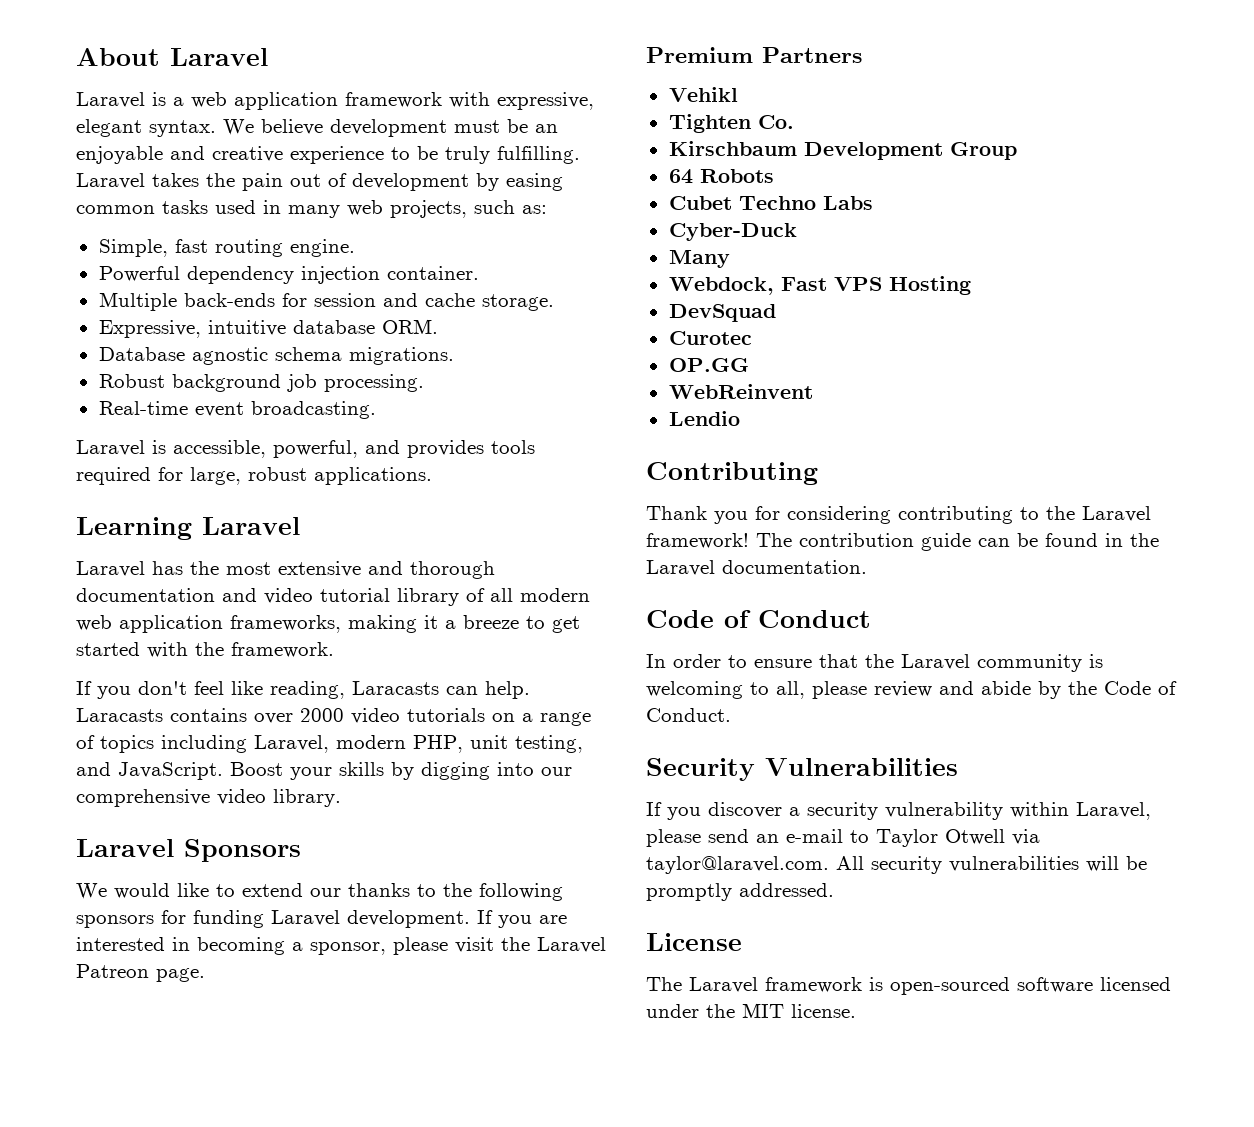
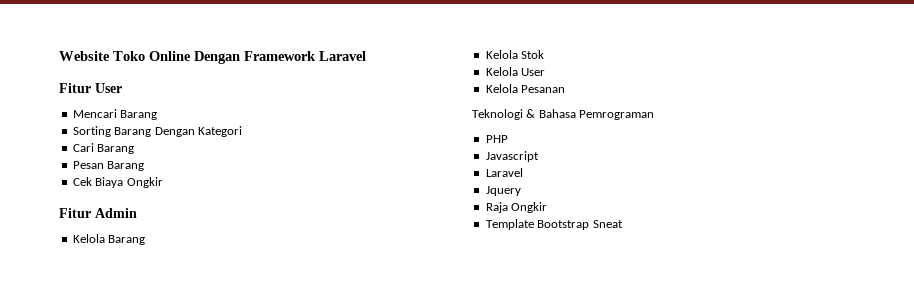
- About Laravel
- Laravel is a web application framework with expressive, elegant syntax. We believe development must be an enjoyable and creative experience to be truly fulfilling. Laravel takes the pain out of development by easing common tasks used in many web projects, such as:
- Simple, fast routing engine.
- Powerful dependency injection container.
- Multiple back-ends for session and cache storage.
- Expressive, intuitive database ORM.
- Database agnostic schema migrations.
- Robust background job processing.
- Real-time event broadcasting.
- Laravel is accessible, powerful, and provides tools required for large, robust applications.
- Learning Laravel
- Laravel has the most extensive and thorough documentation and video tutorial library of all modern web application frameworks, making it a breeze to get started with the framework.
- If you don't feel like reading, Laracasts can help. Laracasts contains over 2000 video tutorials on a range of topics including Laravel, modern PHP, unit testing, and JavaScript. Boost your skills by digging into our comprehensive video library.
- Laravel Sponsors
- We would like to extend our thanks to the following sponsors for funding Laravel development. If you are interested in becoming a sponsor, please visit the Laravel Patreon page.
- Premium Partners
- Vehikl
- Tighten Co.
- Kirschbaum Development Group
- 64 Robots
- Cubet Techno Labs
- Cyber-Duck
- Many
- Webdock, Fast VPS Hosting
- DevSquad
- Curotec
- OP.GG
- WebReinvent
- Lendio
- Contributing
- Thank you for considering contributing to the Laravel framework! The contribution guide can be found in the Laravel documentation.
- Code of Conduct
- In order to ensure that the Laravel community is welcoming to all, please review and abide by the Code of Conduct.
- Security Vulnerabilities
- If you discover a security vulnerability within Laravel, please send an e-mail to Taylor Otwell via taylor@laravel.com. All security vulnerabilities will be promptly addressed.
- License
- The Laravel framework is open-sourced software licensed under the MIT license.
+ Website Toko Online Dengan Framework Laravel
+ Fitur User
+ Mencari Barang
+ Sorting Barang Dengan Kategori
+ Cari Barang
+ Pesan Barang
+ Cek Biaya Ongkir
+ Fitur Admin
+ Kelola Barang
+ Kelola Stok
+ Kelola User
+ Kelola Pesanan
+ Teknologi & Bahasa Pemrograman
+ PHP
+ Javascript
+ Laravel
+ Jquery
+ Raja Ongkir
+ Template Bootstrap Sneat

